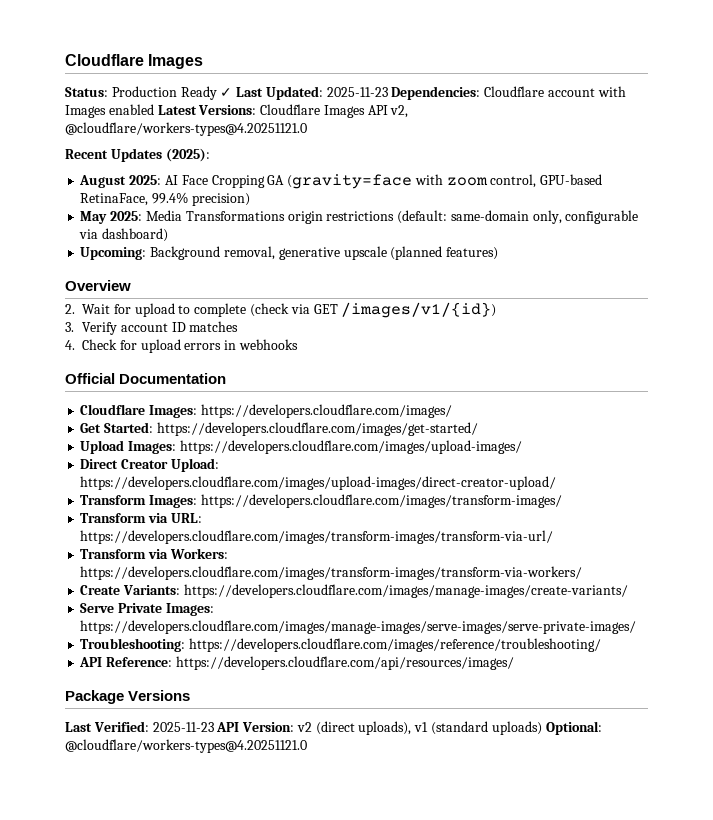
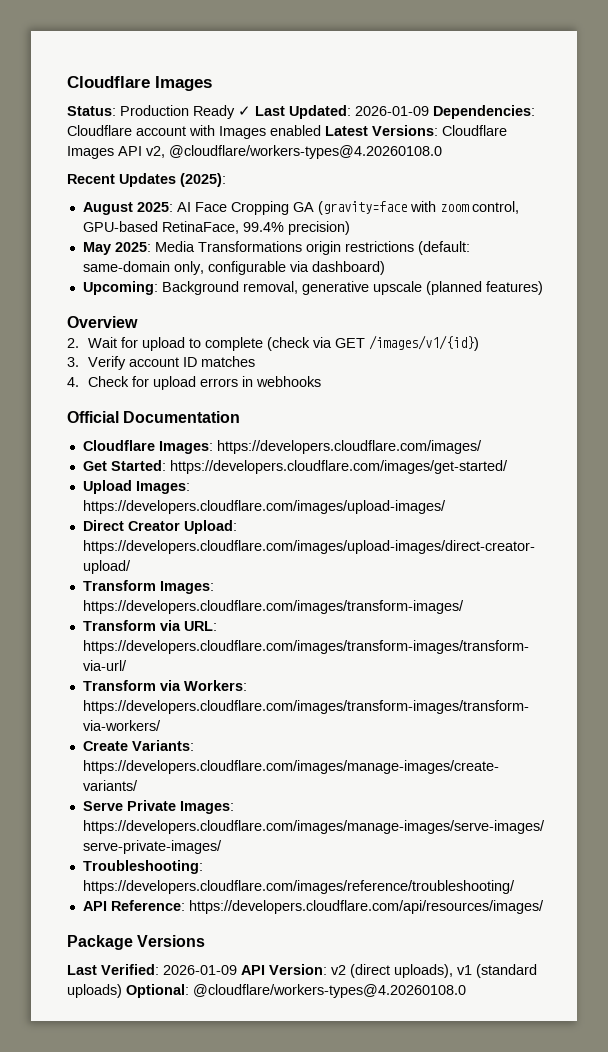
- Status: Production Ready ✓ Last Updated: 2025-11-23 Dependencies: Cloudflare account with Images enabled Latest Versions: Cloudflare Images API v2, @cloudflare/workers-types@4.20251121.0
+ Status: Production Ready ✓ Last Updated: 2026-01-09 Dependencies: Cloudflare account with Images enabled Latest Versions: Cloudflare Images API v2, @cloudflare/workers-types@4.20260108.0
- Last Verified: 2025-11-23 API Version: v2 (direct uploads), v1 (standard uploads) Optional: @cloudflare/workers-types@4.20251121.0
+ Last Verified: 2026-01-09 API Version: v2 (direct uploads), v1 (standard uploads) Optional: @cloudflare/workers-types@4.20260108.0

